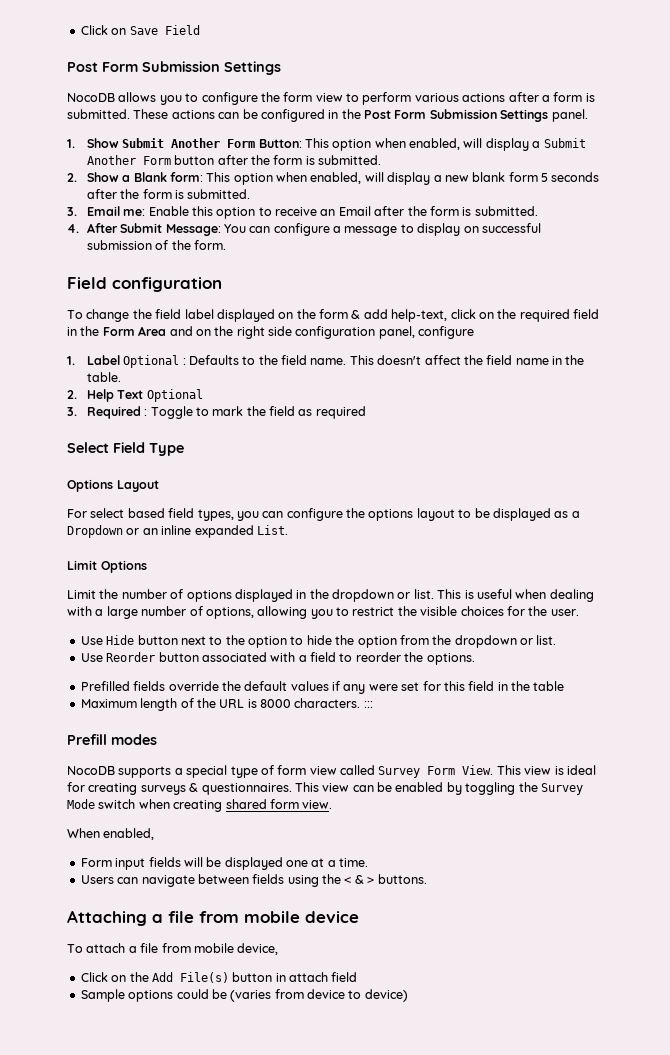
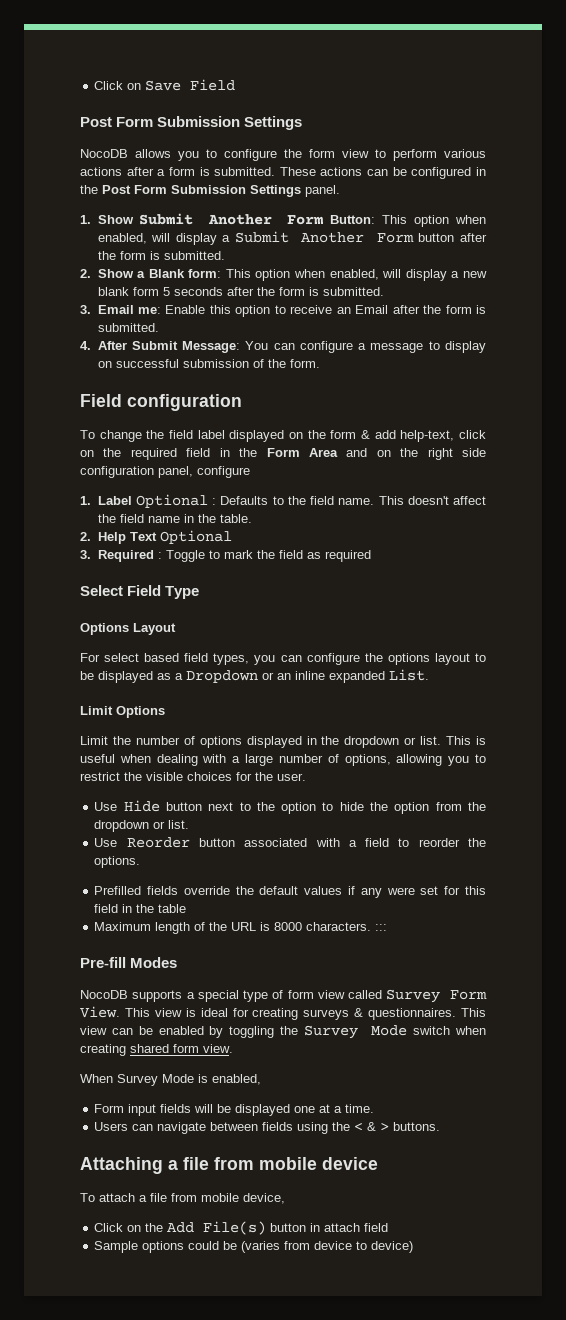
- Prefill modes
+ Pre-fill Modes
- When enabled,
+ When Survey Mode is enabled,

